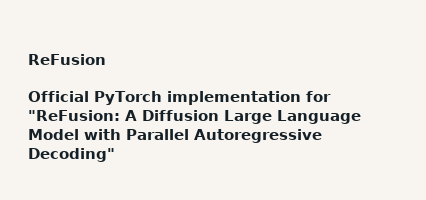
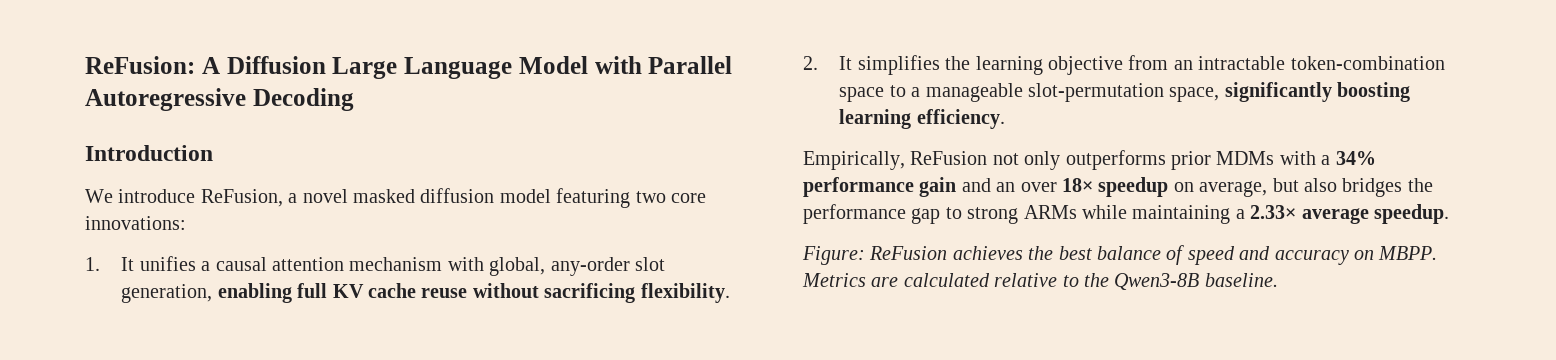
- ReFusion
- Official PyTorch implementation for "ReFusion: A Diffusion Large Language Model with Parallel Autoregressive Decoding"
+ ReFusion: A Diffusion Large Language Model with Parallel Autoregressive Decoding
+ Introduction
+ We introduce ReFusion, a novel masked diffusion model featuring two core innovations:
+ 1. It unifies a causal attention mechanism with global, any-order slot generation, enabling full KV cache reuse without sacrificing flexibility.
+ 2. It simplifies the learning objective from an intractable token-combination space to a manageable slot-permutation space, significantly boosting learning efficiency.
+ Empirically, ReFusion not only outperforms prior MDMs with a 34% performance gain and an over 18× speedup on average, but also bridges the performance gap to strong ARMs while maintaining a 2.33× average speedup.
+ Figure: ReFusion achieves the best balance of speed and accuracy on MBPP. Metrics are calculated relative to the Qwen3-8B baseline.

